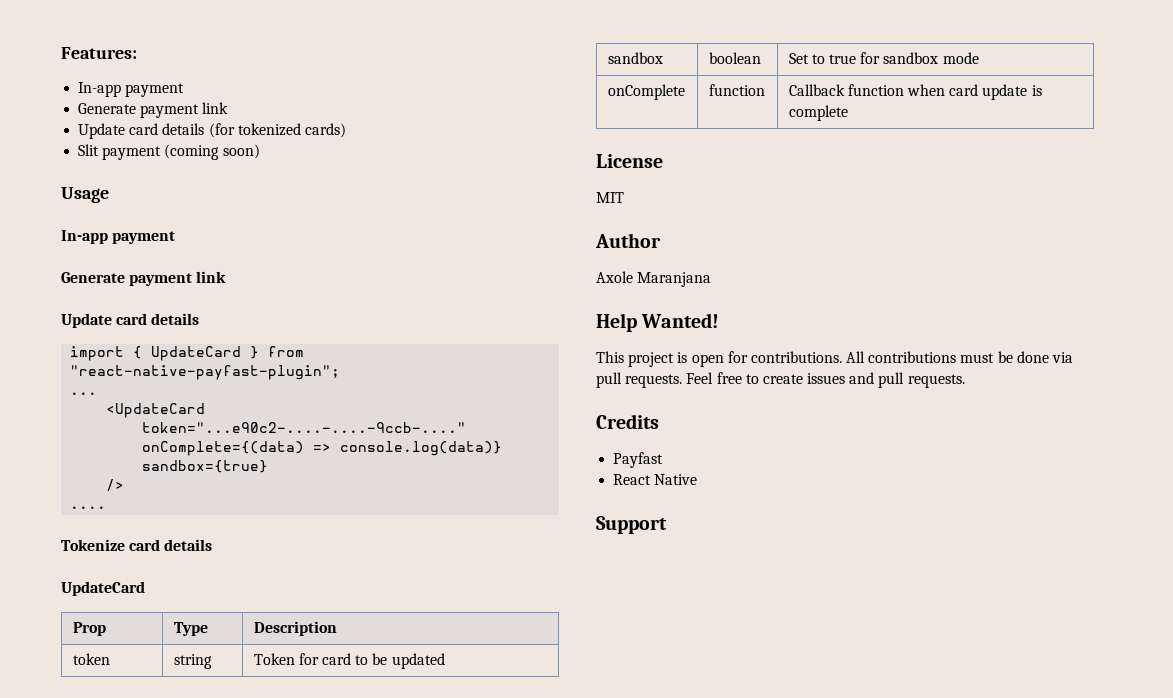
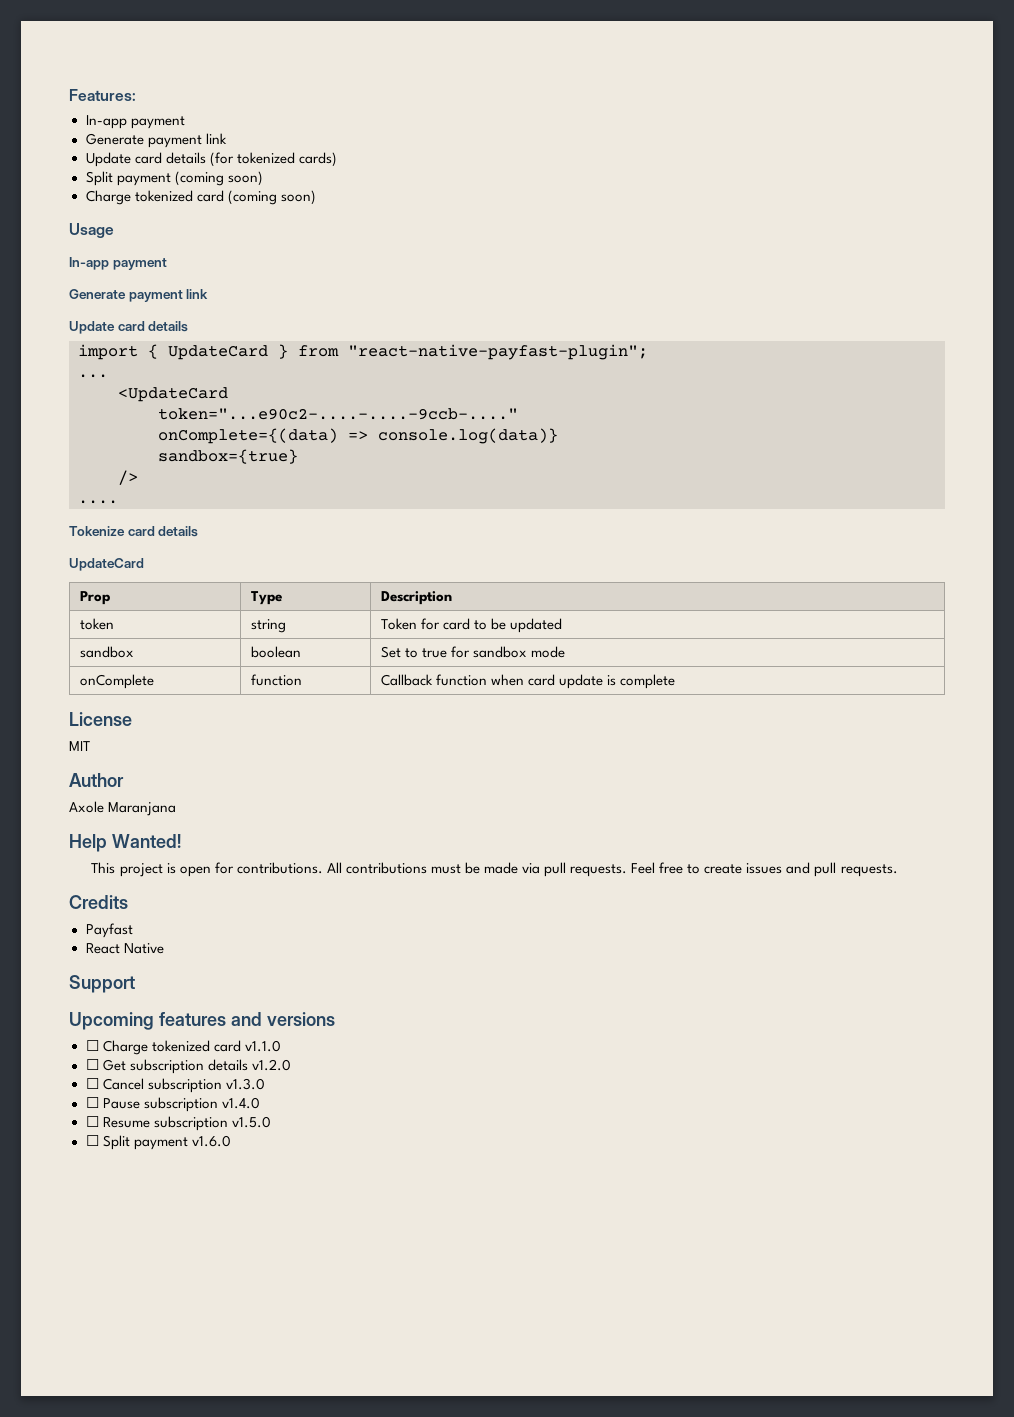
- Slit payment (coming soon)
+ Split payment (coming soon)
+ Charge tokenized card (coming soon)
- All contributions must be done via pull requests.
+ All contributions must be made via pull requests.
+ Upcoming features and versions
+ ☐ Charge tokenized card v1.1.0
+ ☐ Get subscription details v1.2.0
+ ☐ Cancel subscription v1.3.0
+ ☐ Pause subscription v1.4.0
+ ☐ Resume subscription v1.5.0
+ ☐ Split payment v1.6.0

